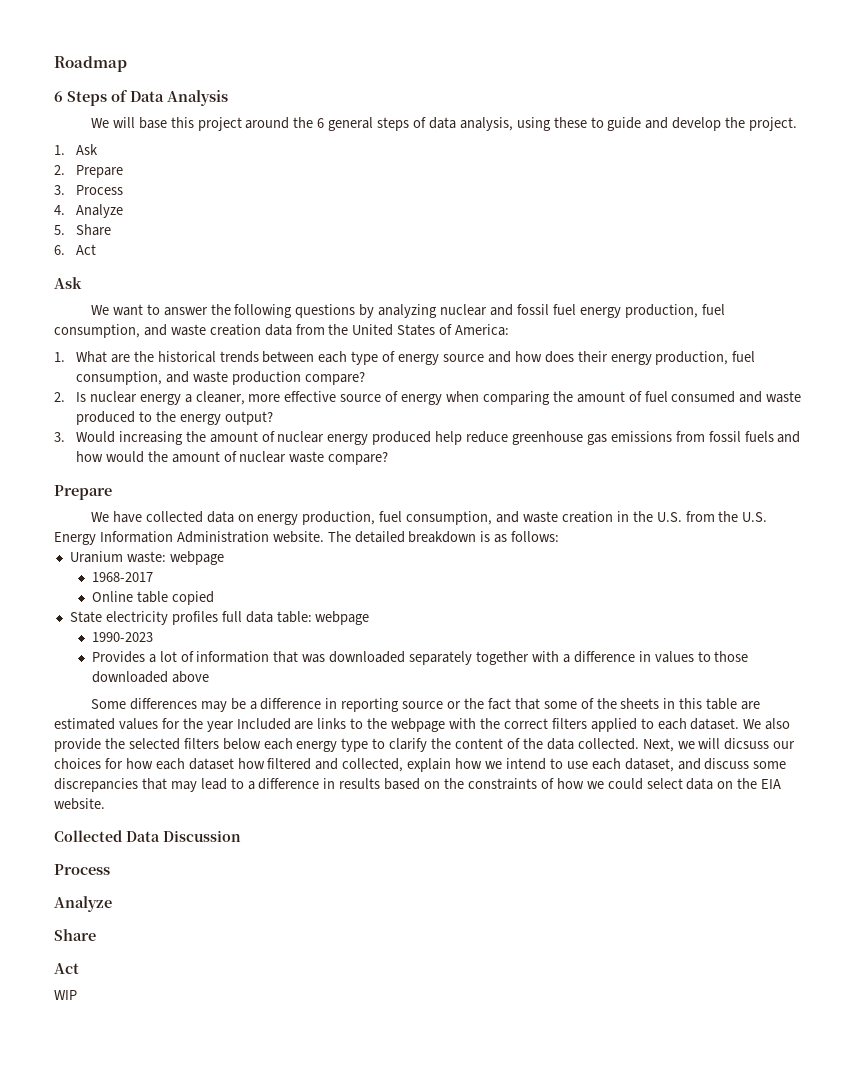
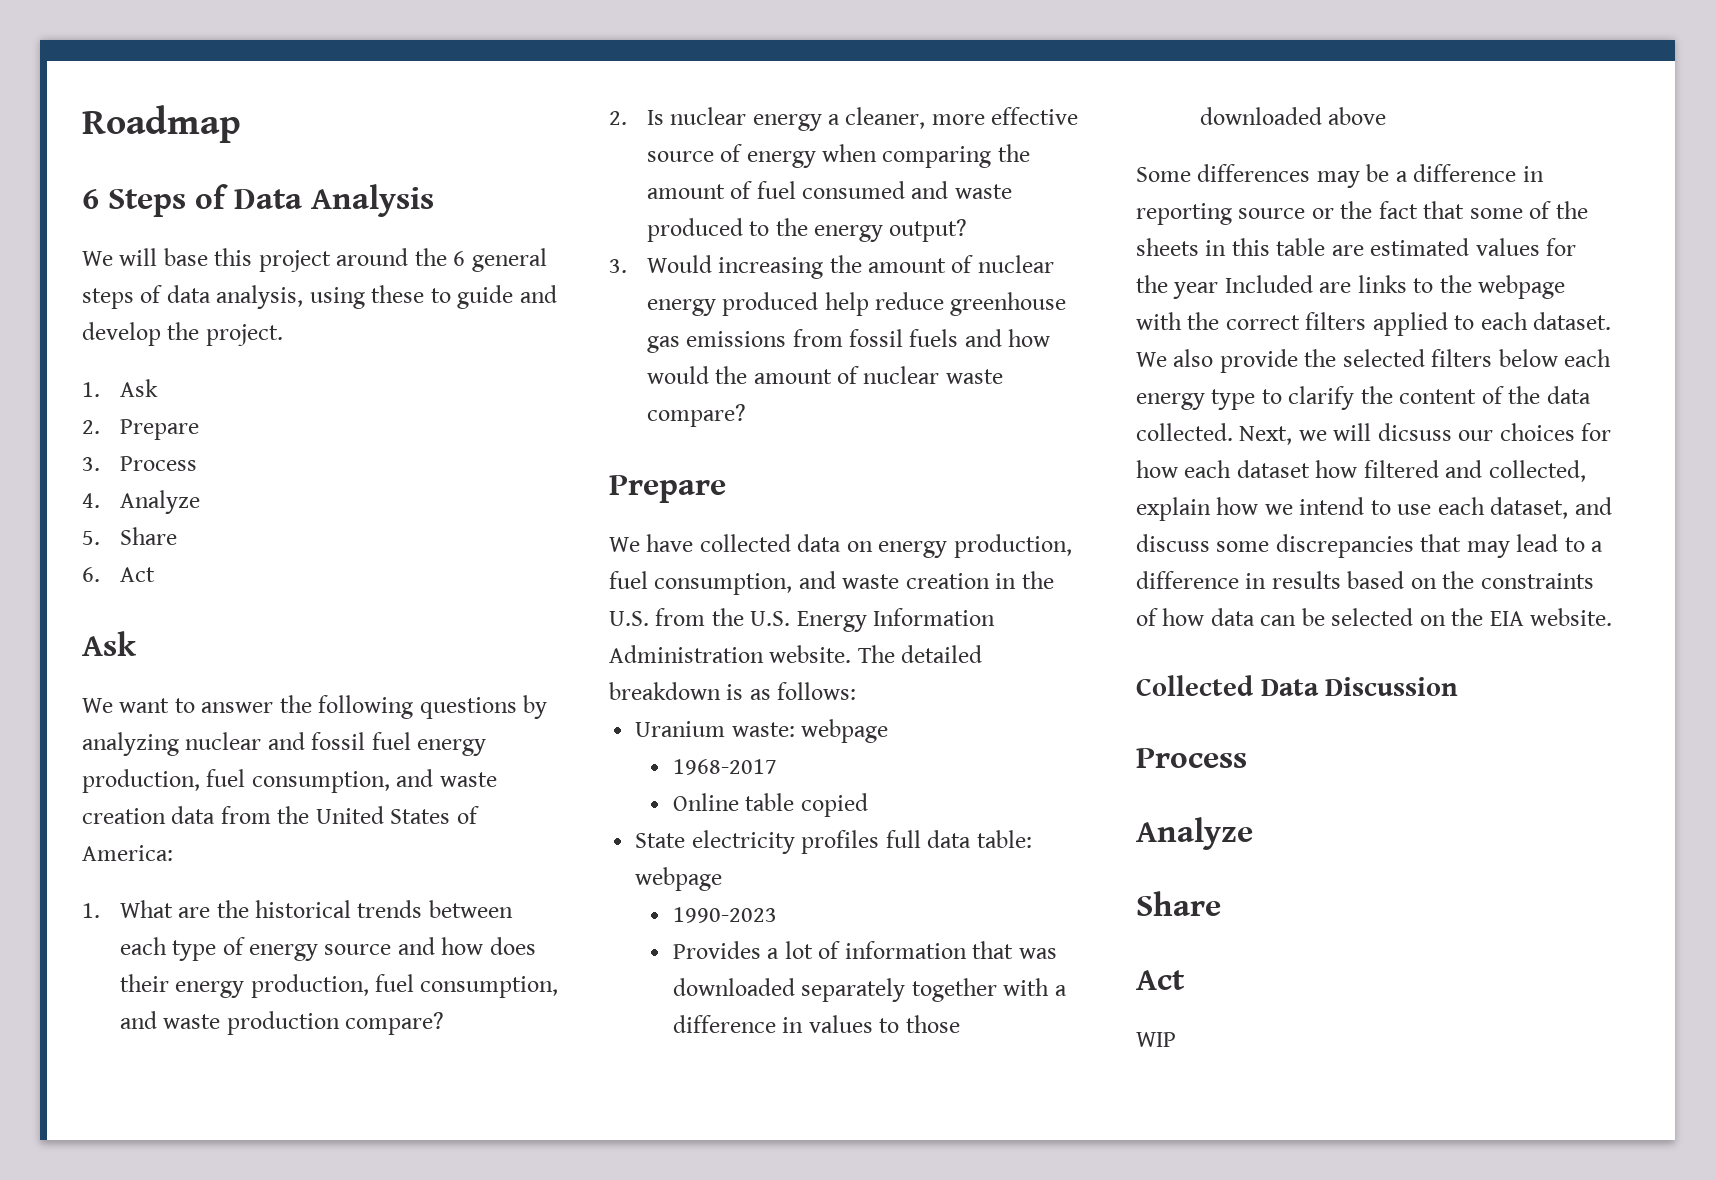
- Next, we will dicsuss our choices for how each dataset how filtered and collected, explain how we intend to use each dataset, and discuss some discrepancies that may lead to a difference in results based on the constraints of how we could select data on the EIA website.
+ Next, we will dicsuss our choices for how each dataset how filtered and collected, explain how we intend to use each dataset, and discuss some discrepancies that may lead to a difference in results based on the constraints of how data can be selected on the EIA website.

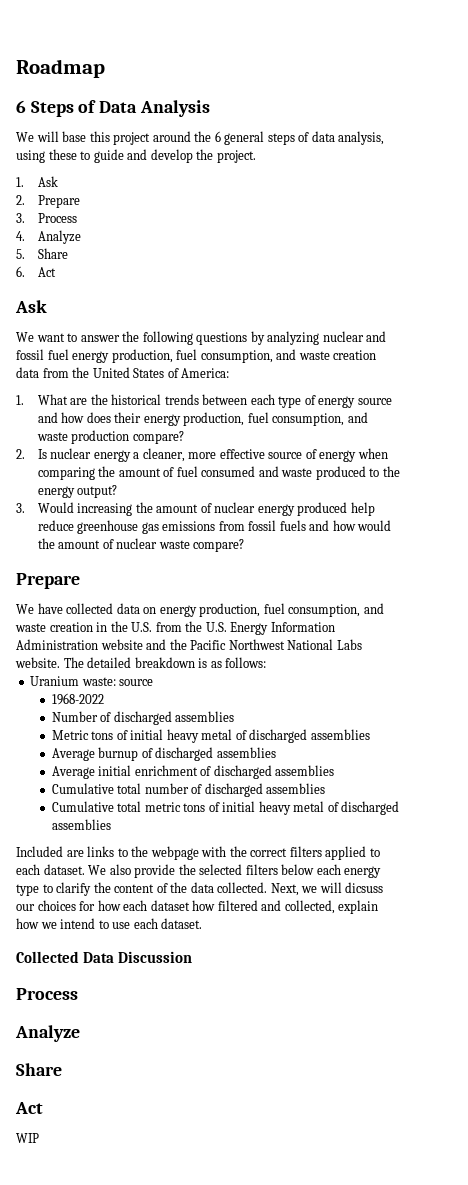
- We have collected data on energy production, fuel consumption, and waste creation in the U.S. from the U.S. Energy Information Administration website.
+ We have collected data on energy production, fuel consumption, and waste creation in the U.S. from the U.S. Energy Information Administration website and the Pacific Northwest National Labs website.
- Uranium waste: webpage
- 1968-2017
- Online table copied
- State electricity profiles full data table: webpage
- 1990-2023
- Provides a lot of information that was downloaded separately together with a difference in values to those downloaded above
- Some differences may be a difference in reporting source or the fact that some of the sheets in this table are estimated values for the year Included are links to the webpage with the correct filters applied to each dataset.
+ Uranium waste: source
+ 1968-2022
+ Number of discharged assemblies
+ Metric tons of initial heavy metal of discharged assemblies
+ Average burnup of discharged assemblies
+ Average initial enrichment of discharged assemblies
+ Cumulative total number of discharged assemblies
+ Cumulative total metric tons of initial heavy metal of discharged assemblies
+ Included are links to the webpage with the correct filters applied to each dataset.
- Next, we will dicsuss our choices for how each dataset how filtered and collected, explain how we intend to use each dataset, and discuss some discrepancies that may lead to a difference in results based on the constraints of how data can be selected on the EIA website.
+ Next, we will dicsuss our choices for how each dataset how filtered and collected, explain how we intend to use each dataset.

